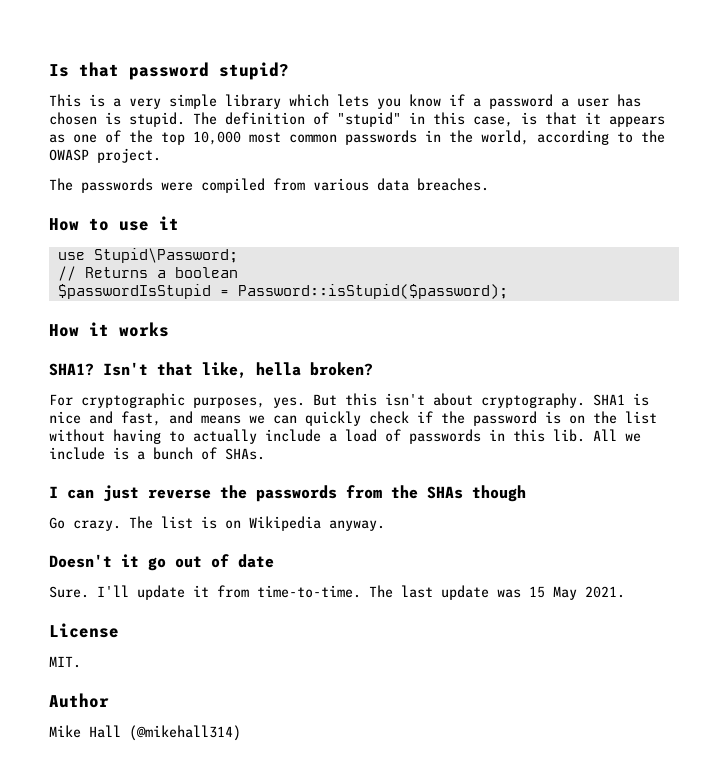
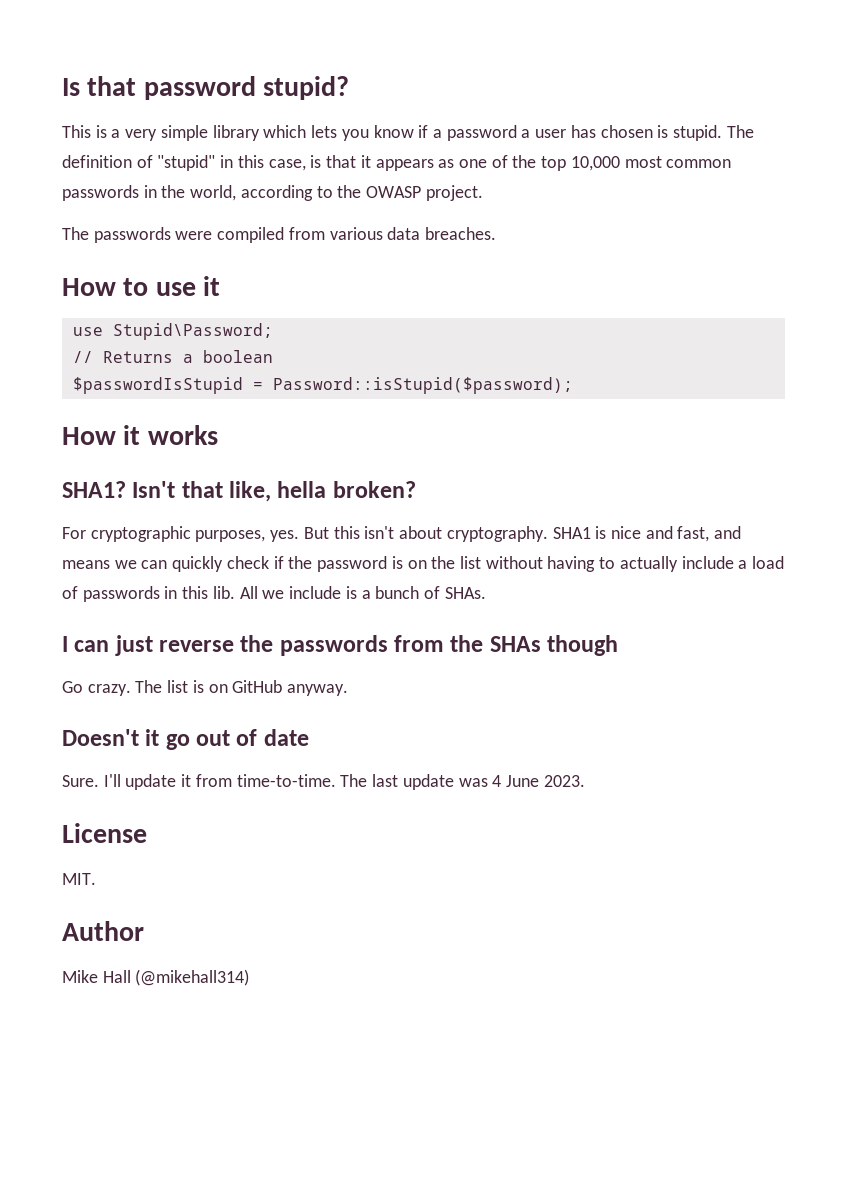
- The list is on Wikipedia anyway.
+ The list is on GitHub anyway.
- The last update was 15 May 2021.
+ The last update was 4 June 2023.

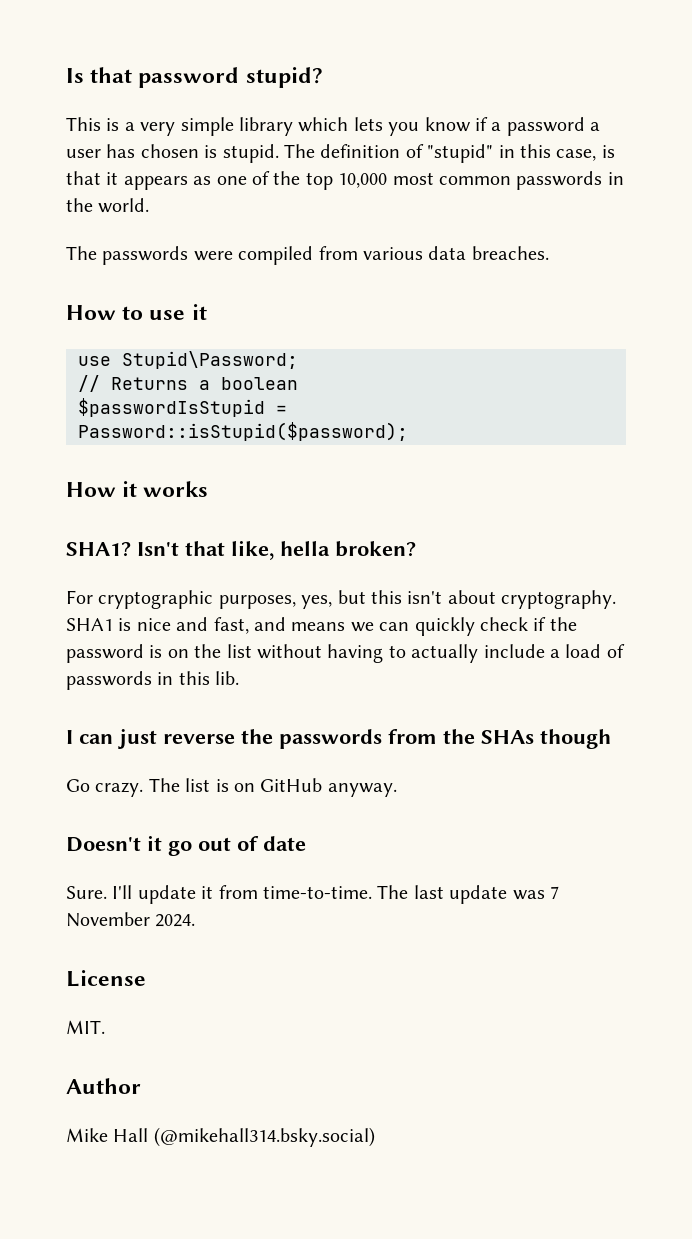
- The definition of "stupid" in this case, is that it appears as one of the top 10,000 most common passwords in the world, according to the OWASP project.
+ The definition of "stupid" in this case, is that it appears as one of the top 10,000 most common passwords in the world.
- For cryptographic purposes, yes. But this isn't about cryptography.
+ For cryptographic purposes, yes, but this isn't about cryptography.
- All we include is a bunch of SHAs.
- The last update was 4 June 2023.
+ The last update was 7 November 2024.
- Mike Hall (@mikehall314)
+ Mike Hall (@mikehall314.bsky.social)

